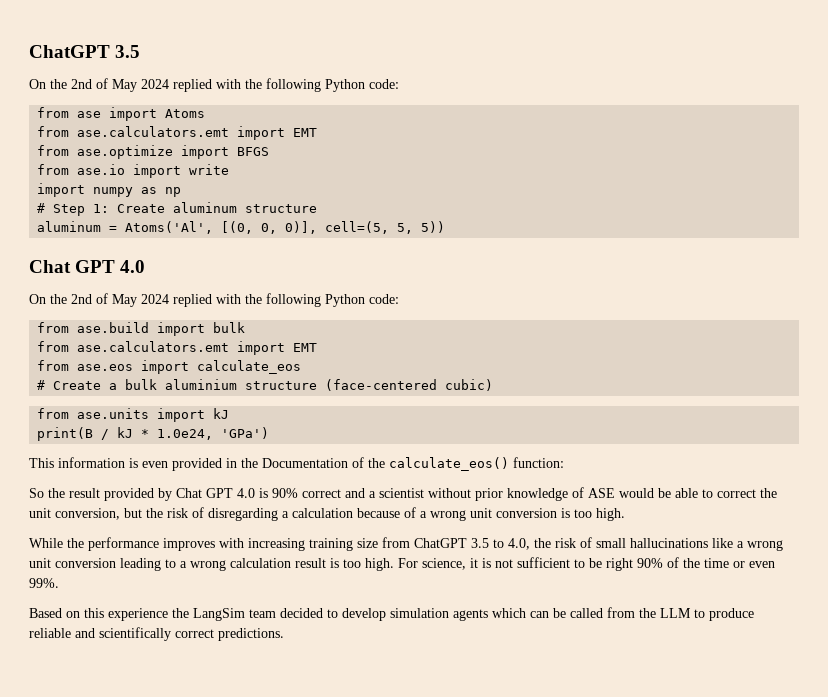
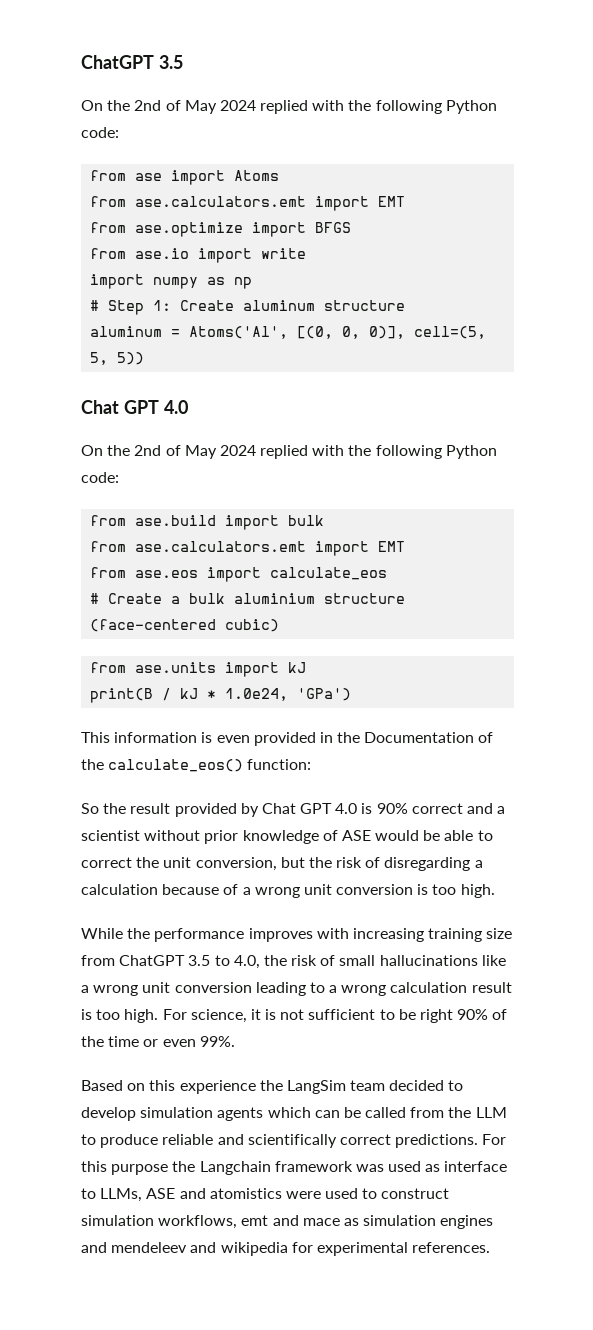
+ For this purpose the Langchain framework was used as interface to LLMs, ASE and atomistics were used to construct simulation workflows, emt and mace as simulation engines and mendeleev and wikipedia for experimental references.

